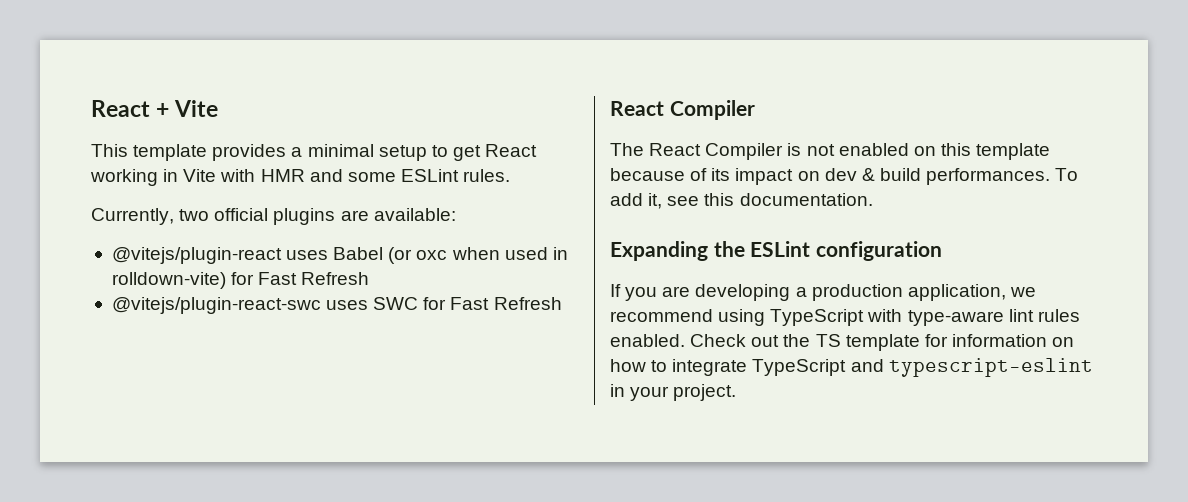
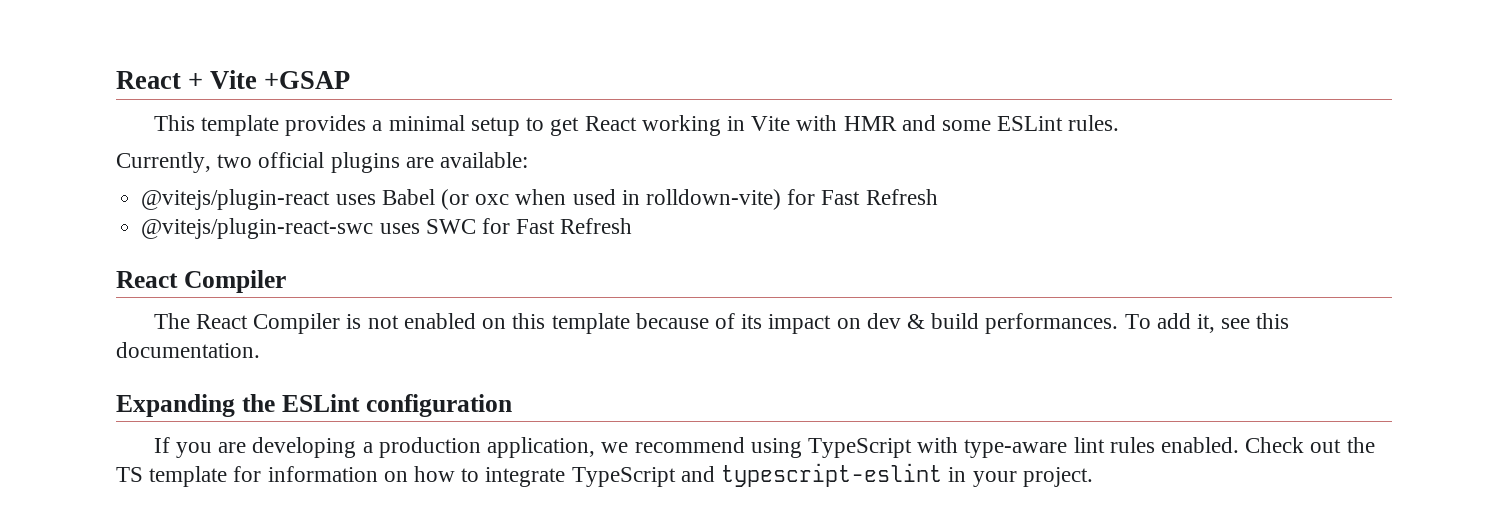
- React + Vite
+ React + Vite +GSAP

